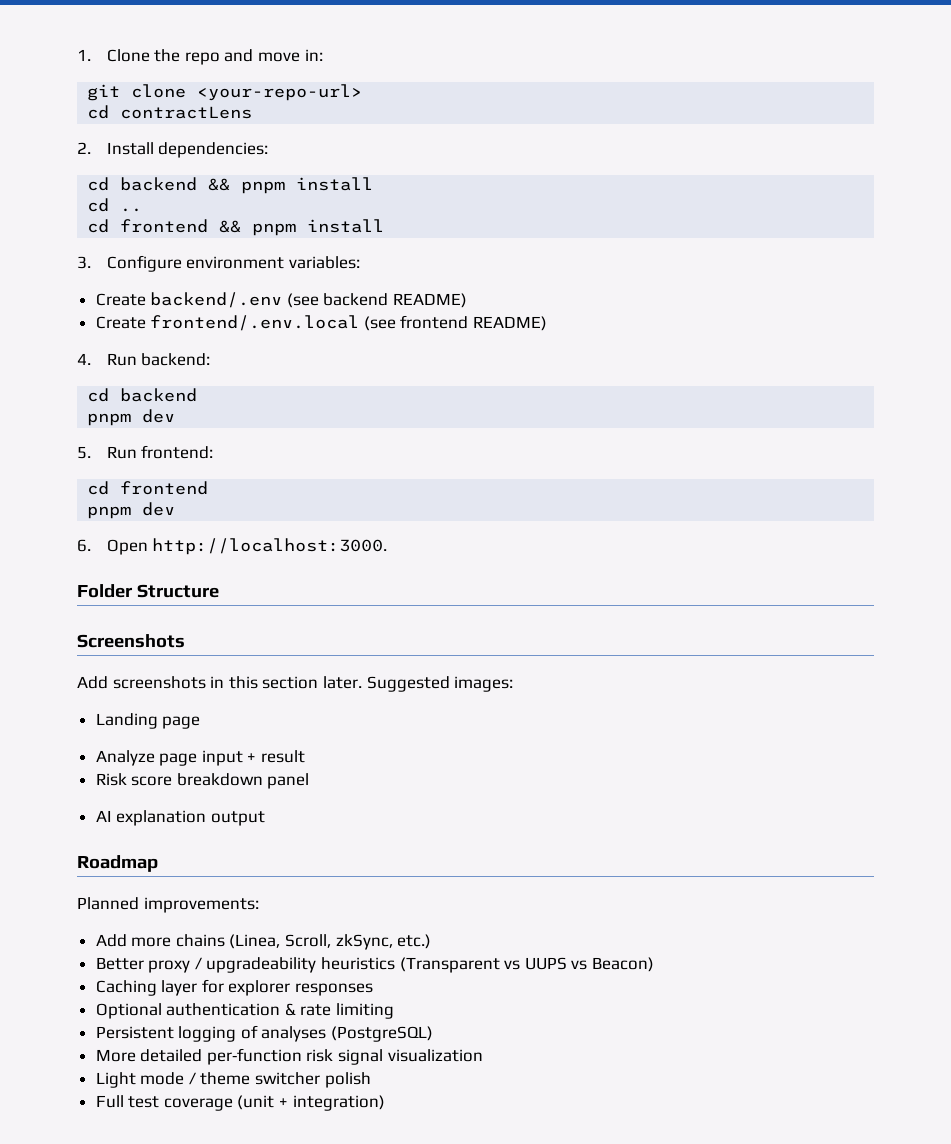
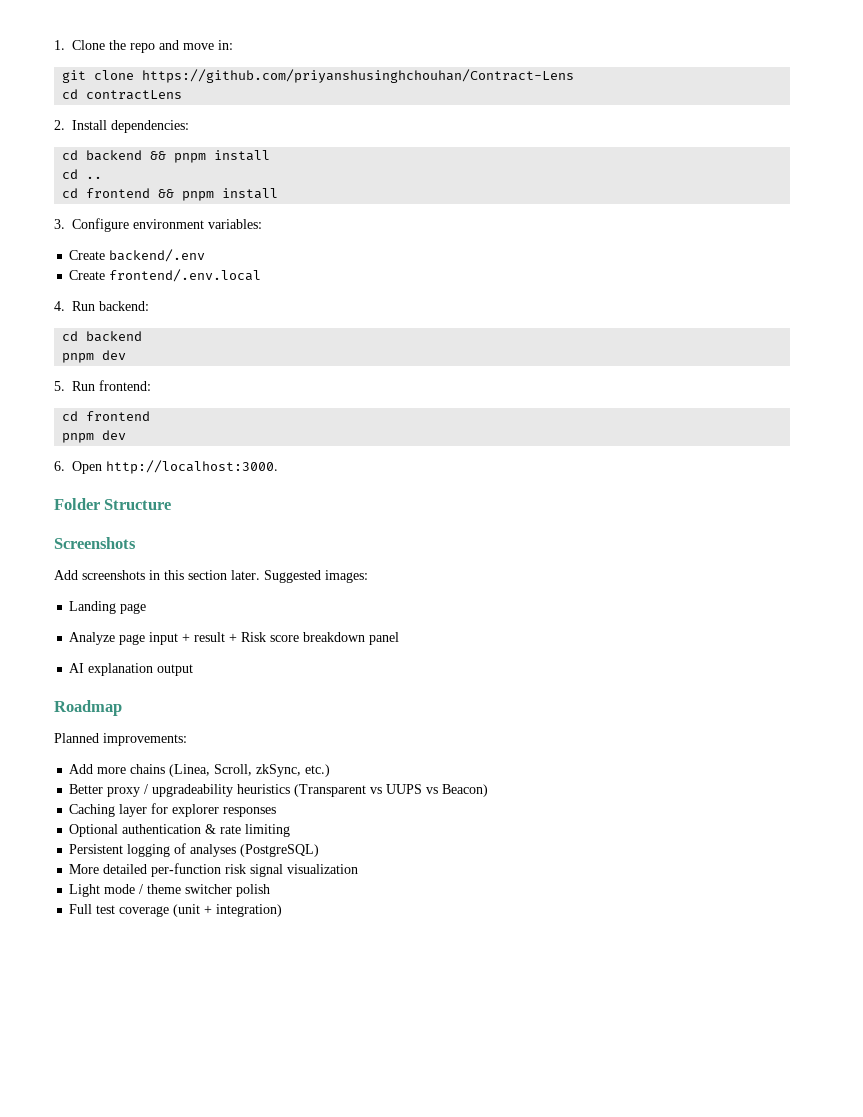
- git clone <your-repo-url>
+ git clone https://github.com/priyanshusinghchouhan/Contract-Lens
- Create backend/.env (see backend README)
+ Create backend/.env
- Create frontend/.env.local (see frontend README)
+ Create frontend/.env.local
- Analyze page input + result
- Risk score breakdown panel
+ Analyze page input + result + Risk score breakdown panel

